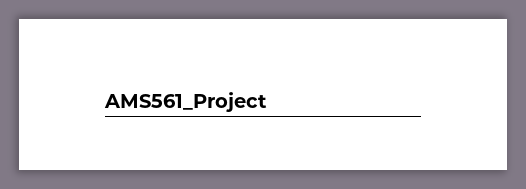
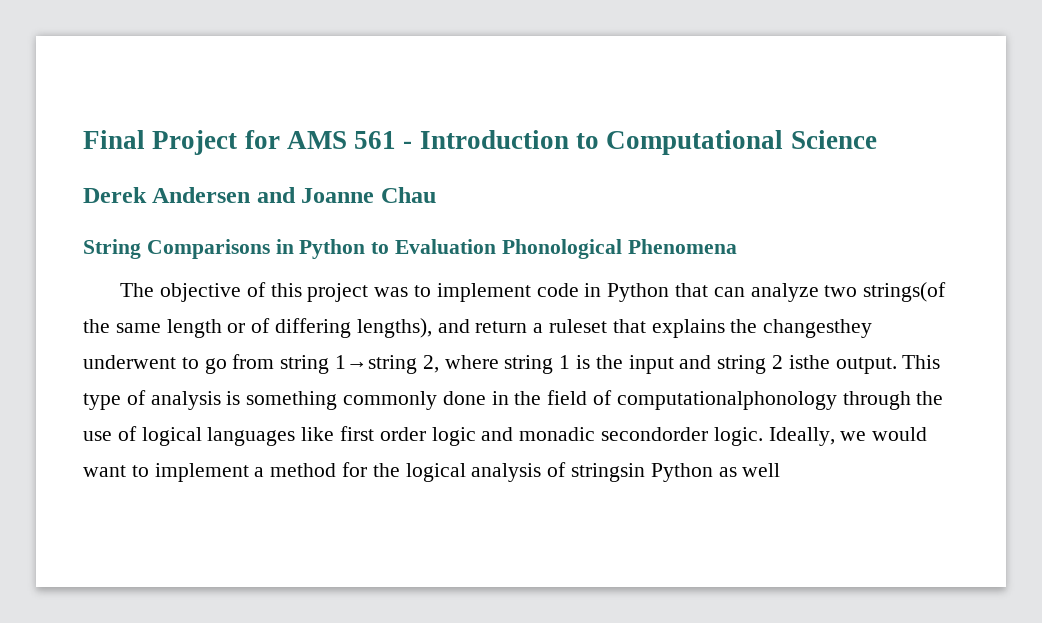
- AMS561_Project
+ Final Project for AMS 561 - Introduction to Computational Science
+ Derek Andersen and Joanne Chau
+ String Comparisons in Python to Evaluation Phonological Phenomena
+ The objective of this project was to implement code in Python that can analyze two strings(of the same length or of differing lengths), and return a ruleset that explains the changesthey underwent to go from string 1→string 2, where string 1 is the input and string 2 isthe output. This type of analysis is something commonly done in the field of computationalphonology through the use of logical languages like first order logic and monadic secondorder logic. Ideally, we would want to implement a method for the logical analysis of stringsin Python as well

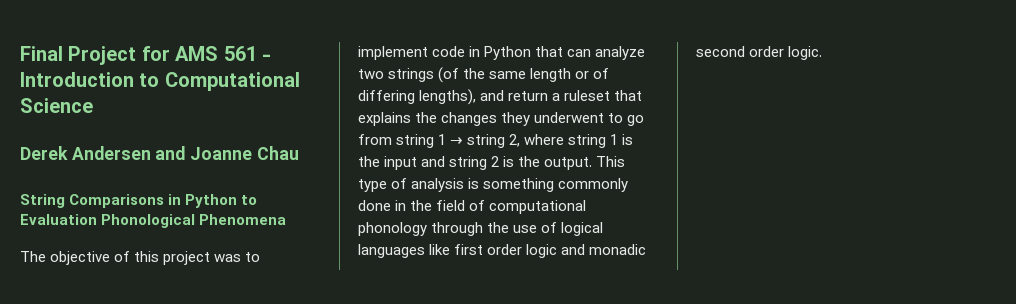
- The objective of this project was to implement code in Python that can analyze two strings(of the same length or of differing lengths), and return a ruleset that explains the changesthey underwent to go from string 1→string 2, where string 1 is the input and string 2 isthe output.
+ The objective of this project was to implement code in Python that can analyze two strings (of the same length or of differing lengths), and return a ruleset that explains the changes they underwent to go from string 1 → string 2, where string 1 is the input and string 2 is the output.
- This type of analysis is something commonly done in the field of computationalphonology through the use of logical languages like first order logic and monadic secondorder logic. Ideally, we would want to implement a method for the logical analysis of stringsin Python as well
+ This type of analysis is something commonly done in the field of computational phonology through the use of logical languages like first order logic and monadic second order logic.

